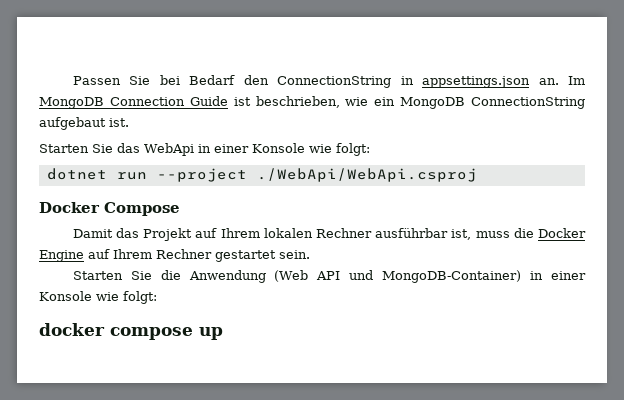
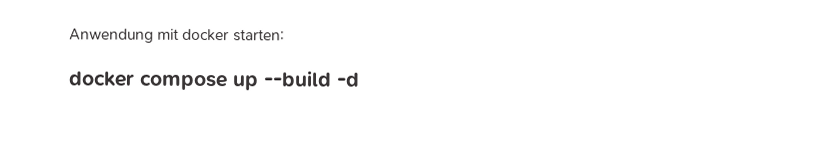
- Passen Sie bei Bedarf den ConnectionString in appsettings.json an. Im MongoDB Connection Guide ist beschrieben, wie ein MongoDB ConnectionString aufgebaut ist.
- Starten Sie das WebApi in einer Konsole wie folgt:
- dotnet run --project ./WebApi/WebApi.csproj
- Docker Compose
- Damit das Projekt auf Ihrem lokalen Rechner ausführbar ist, muss die Docker Engine auf Ihrem Rechner gestartet sein.
- Starten Sie die Anwendung (Web API und MongoDB-Container) in einer Konsole wie folgt:
+ Anwendung mit docker starten:
- docker compose up
+ docker compose up --build -d

